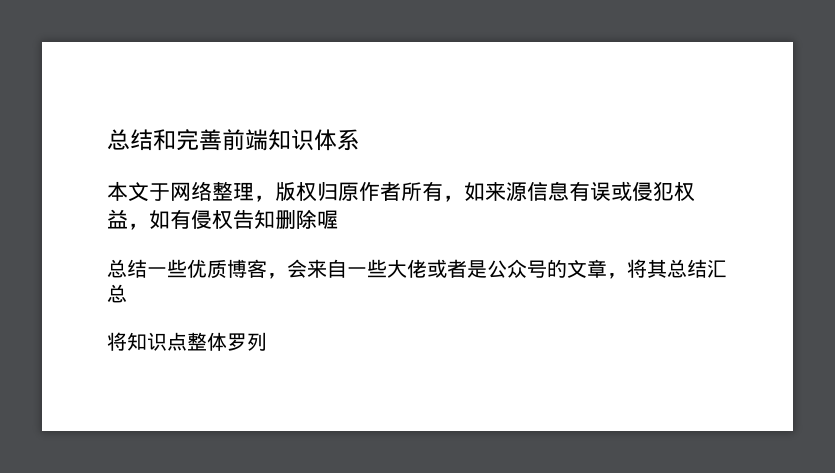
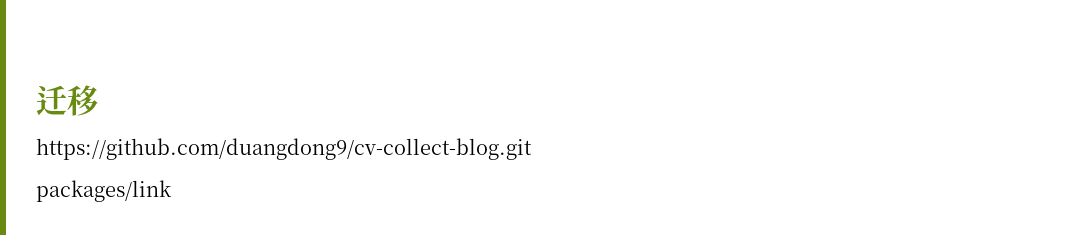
- 总结和完善前端知识体系
- 本文于网络整理，版权归原作者所有，如来源信息有误或侵犯权益，如有侵权告知删除喔
- 总结一些优质博客，会来自一些大佬或者是公众号的文章，将其总结汇总
- 将知识点整体罗列
+ 迁移
+ https://github.com/duangdong9/cv-collect-blog.git
+ packages/link

